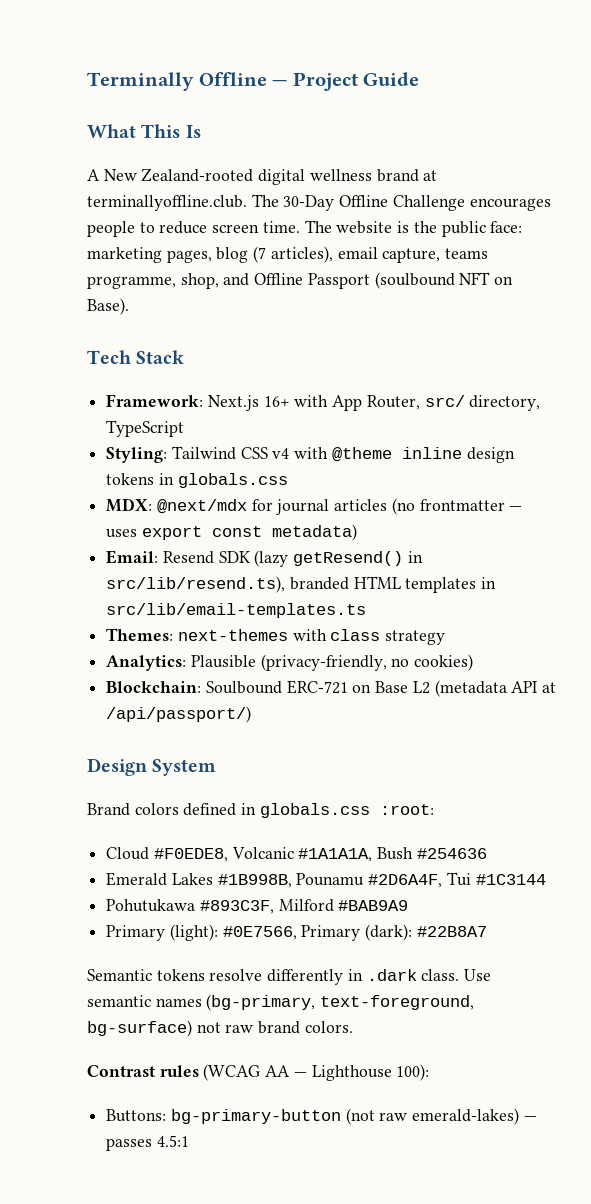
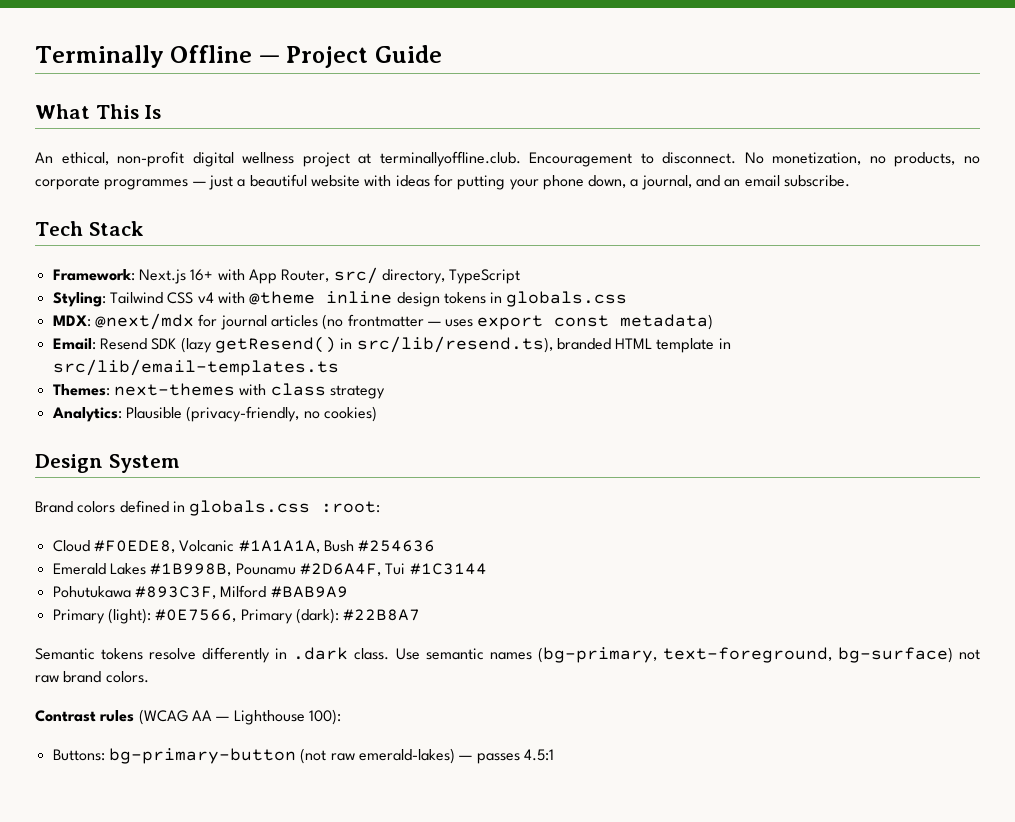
- A New Zealand-rooted digital wellness brand at terminallyoffline.club. The 30-Day Offline Challenge encourages people to reduce screen time. The website is the public face: marketing pages, blog (7 articles), email capture, teams programme, shop, and Offline Passport (soulbound NFT on Base).
+ An ethical, non-profit digital wellness project at terminallyoffline.club. Encouragement to disconnect. No monetization, no products, no corporate programmes — just a beautiful website with ideas for putting your phone down, a journal, and an email subscribe.
- Email: Resend SDK (lazy getResend() in src/lib/resend.ts), branded HTML templates in src/lib/email-templates.ts
+ Email: Resend SDK (lazy getResend() in src/lib/resend.ts), branded HTML template in src/lib/email-templates.ts
- Blockchain: Soulbound ERC-721 on Base L2 (metadata API at /api/passport/)

